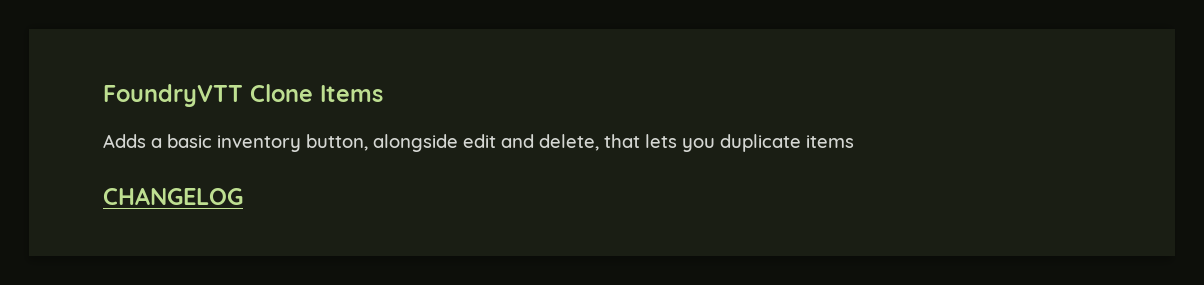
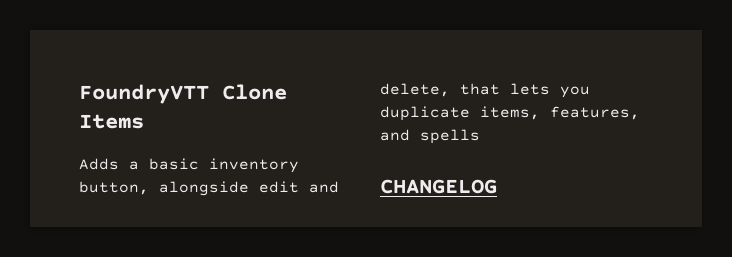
- Adds a basic inventory button, alongside edit and delete, that lets you duplicate items
+ Adds a basic inventory button, alongside edit and delete, that lets you duplicate items, features, and spells

